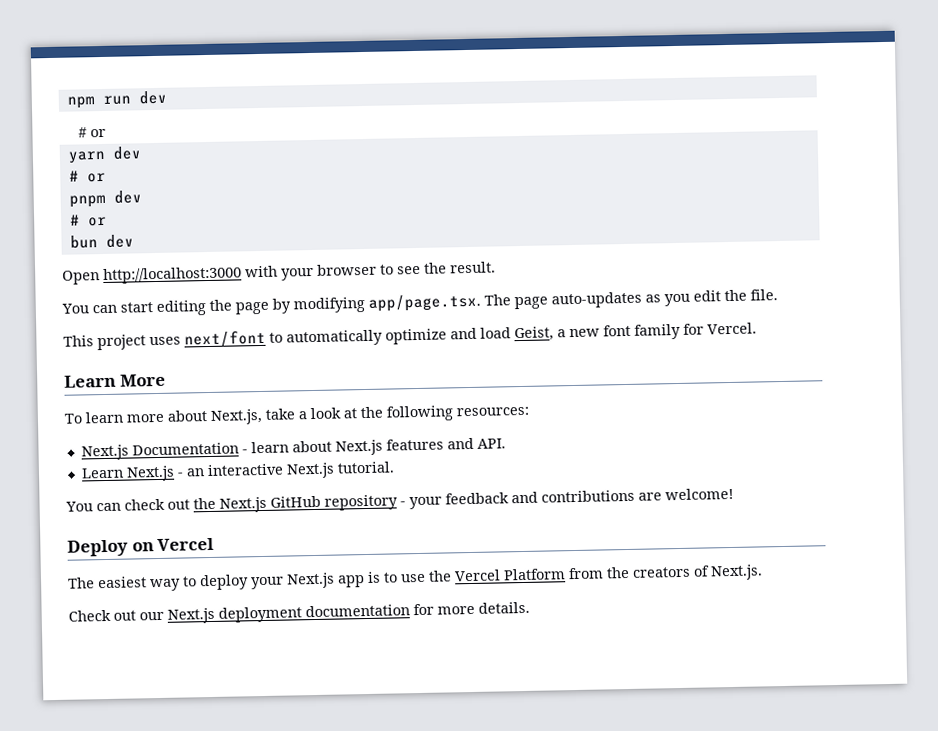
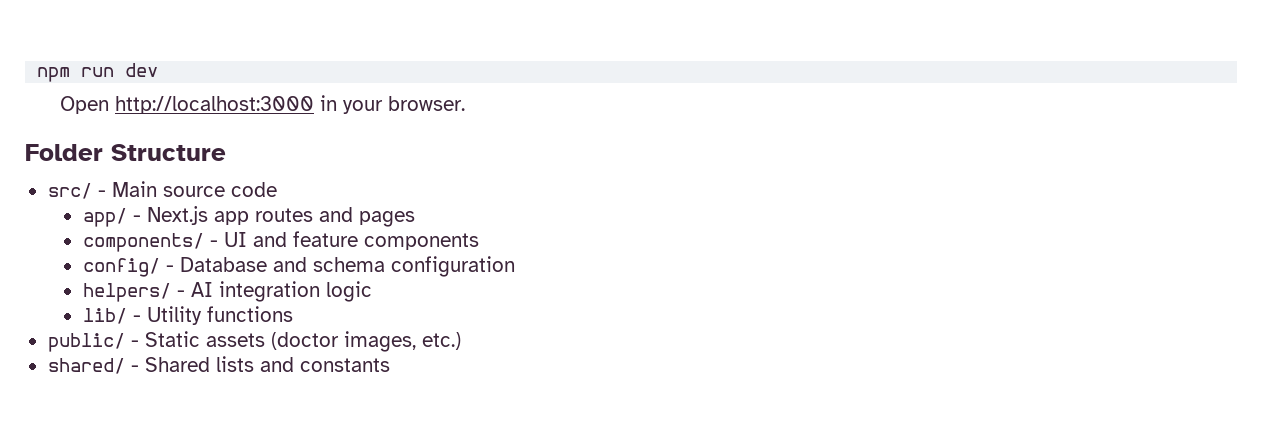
  npm run dev
- # or
- yarn dev
- # or
- pnpm dev
- # or
- bun dev
- Open http://localhost:3000 with your browser to see the result.
- You can start editing the page by modifying app/page.tsx. The page auto-updates as you edit the file.
- This project uses next/font to automatically optimize and load Geist, a new font family for Vercel.
- Learn More
- To learn more about Next.js, take a look at the following resources:
- Next.js Documentation - learn about Next.js features and API.
- Learn Next.js - an interactive Next.js tutorial.
- You can check out the Next.js GitHub repository - your feedback and contributions are welcome!
- Deploy on Vercel
- The easiest way to deploy your Next.js app is to use the Vercel Platform from the creators of Next.js.
- Check out our Next.js deployment documentation for more details.
+ Open http://localhost:3000 in your browser.
+ Folder Structure
+ src/ - Main source code
+ app/ - Next.js app routes and pages
+ components/ - UI and feature components
+ config/ - Database and schema configuration
+ helpers/ - AI integration logic
+ lib/ - Utility functions
+ public/ - Static assets (doctor images, etc.)
+ shared/ - Shared lists and constants

